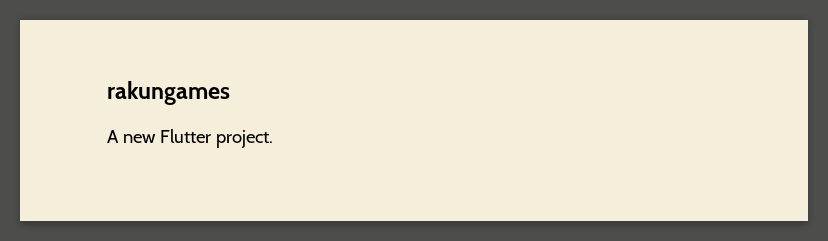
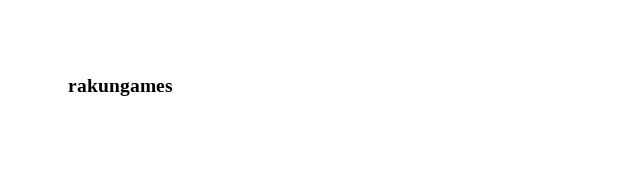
- A new Flutter project.

